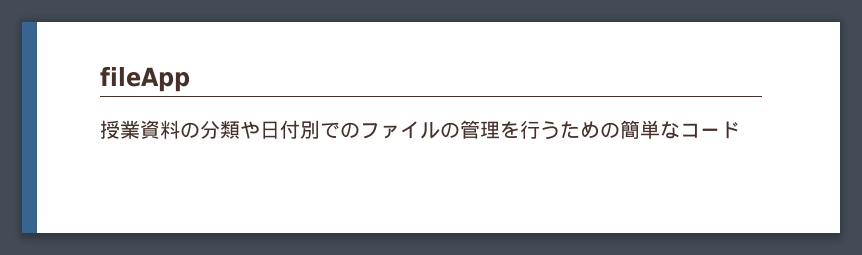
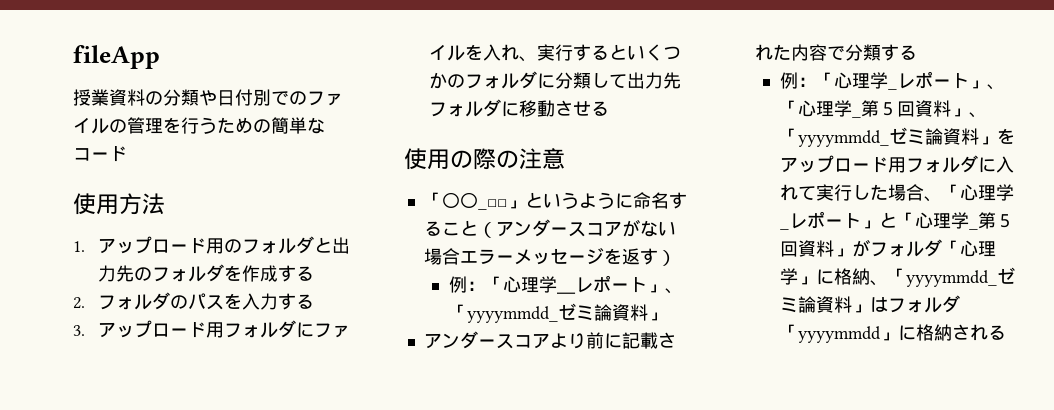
+ 使用方法
+ 1.アップロード用のフォルダと出力先のフォルダを作成する
+ 2.フォルダのパスを入力する
+ 3.アップロード用フォルダにファイルを入れ、実行するといくつかのフォルダに分類して出力先フォルダに移動させる
+ 使用の際の注意
+ 「〇〇_□□」というように命名すること（アンダースコアがない場合エラーメッセージを返す）
+ 例：「心理学＿レポート」、「yyyymmdd_ゼミ論資料」
+ アンダースコアより前に記載された内容で分類する
+ 例：「心理学_レポート」、「心理学_第５回資料」、「yyyymmdd_ゼミ論資料」をアップロード用フォルダに入れて実行した場合、「心理学_レポート」と「心理学_第５回資料」がフォルダ「心理学」に格納、「yyyymmdd_ゼミ論資料」はフォルダ「yyyymmdd」に格納される

